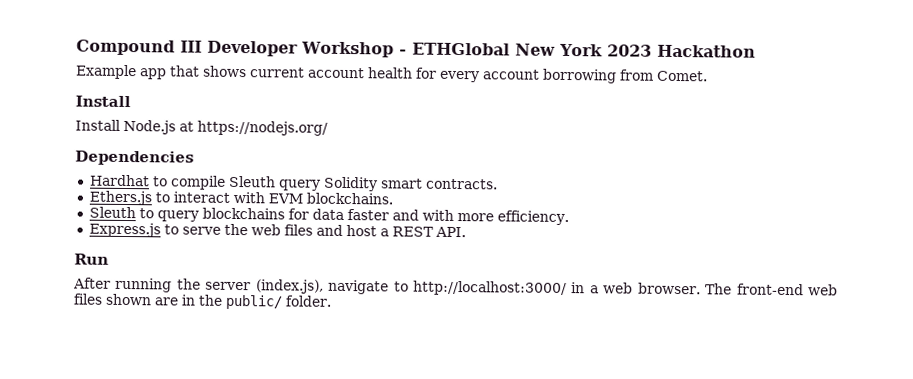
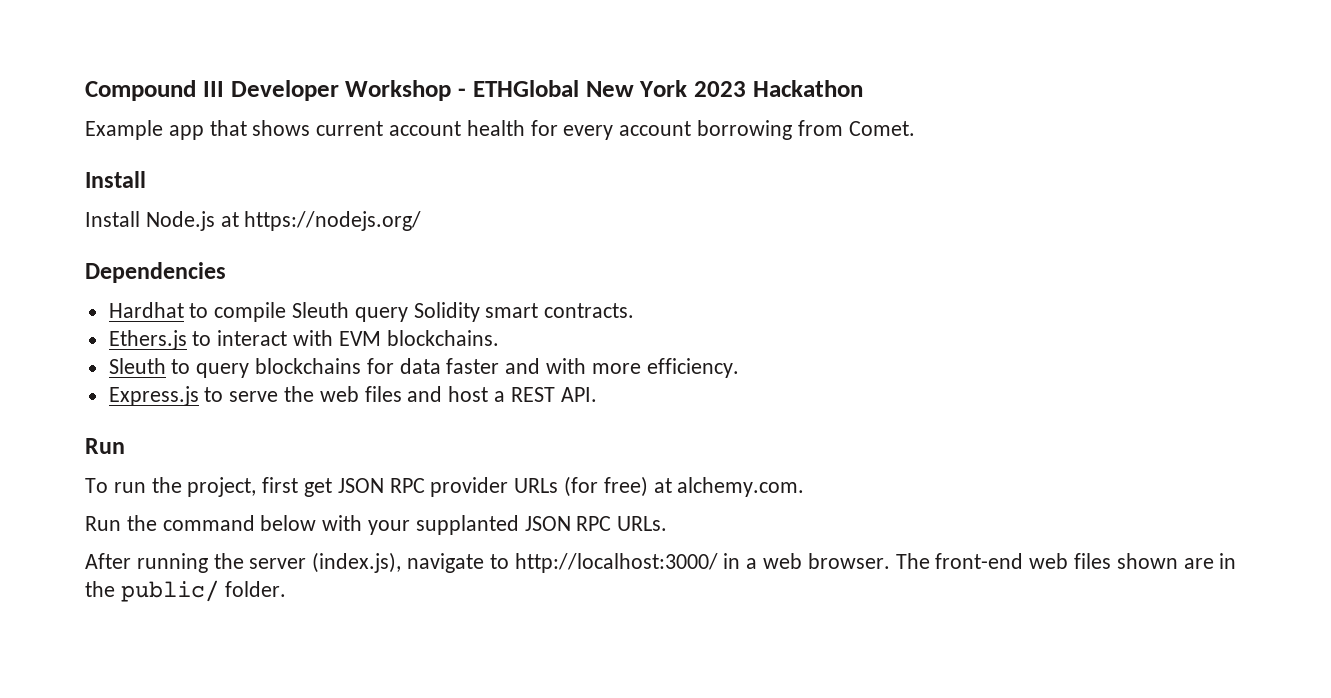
+ To run the project, first get JSON RPC provider URLs (for free) at alchemy.com.
+ Run the command below with your supplanted JSON RPC URLs.

